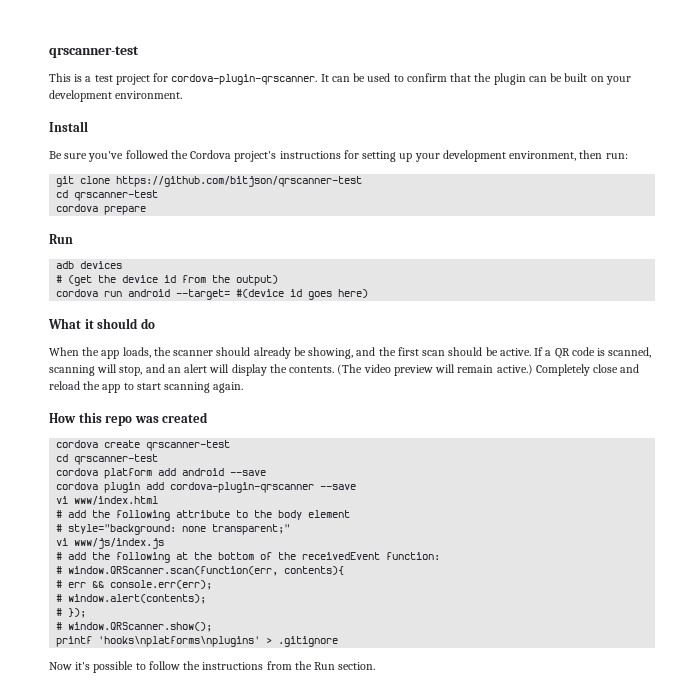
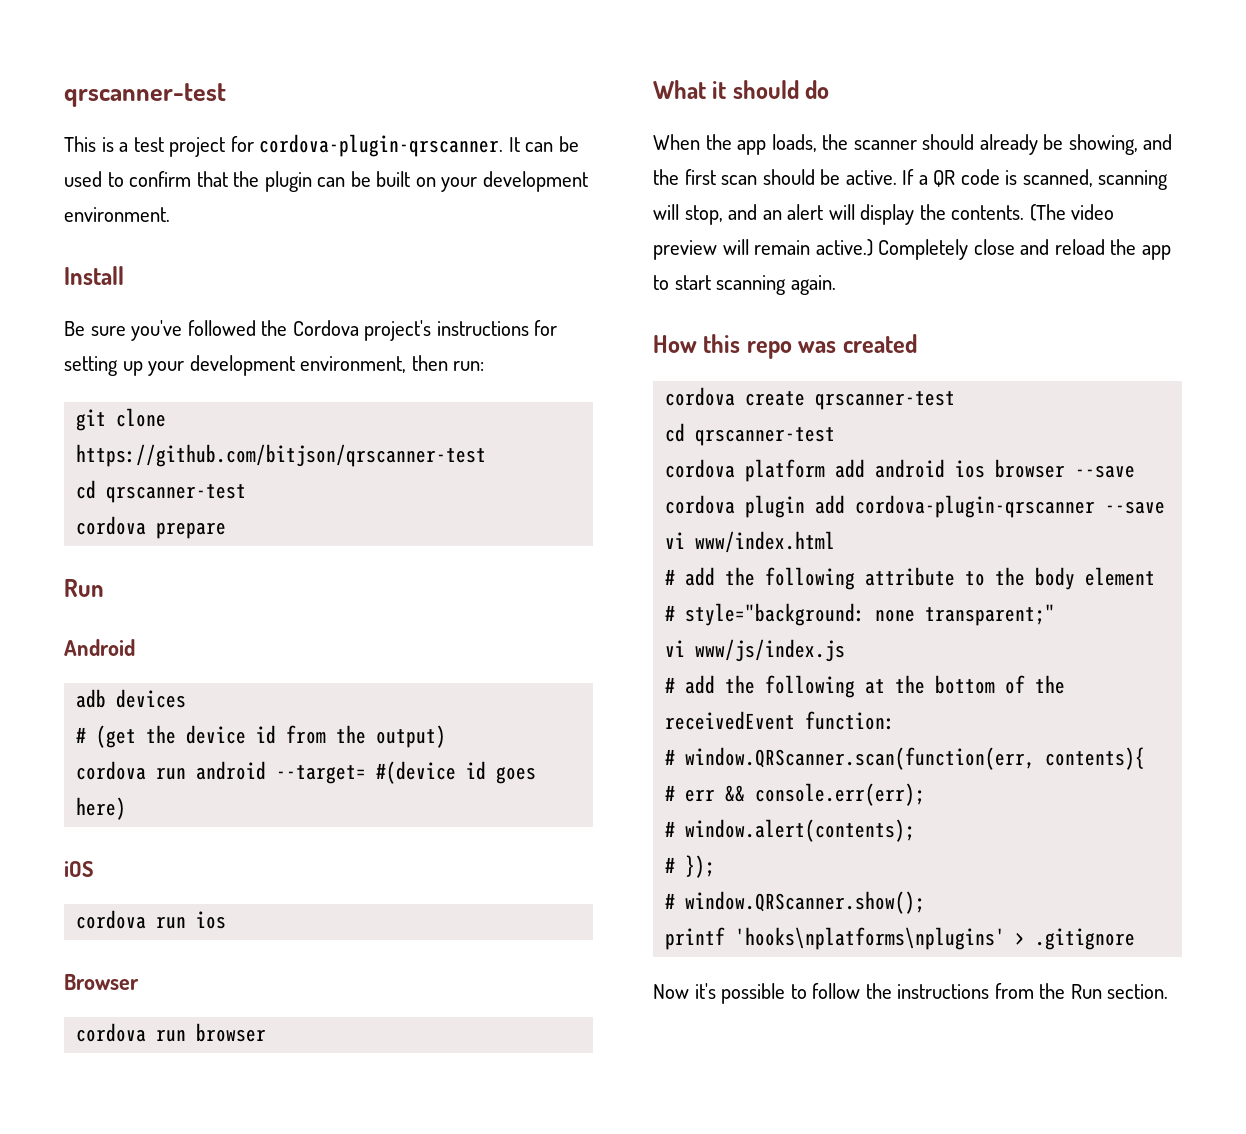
+ Android
+ iOS
+ cordova run ios
+ Browser
+ cordova run browser
- cordova platform add android --save
+ cordova platform add android ios browser --save

